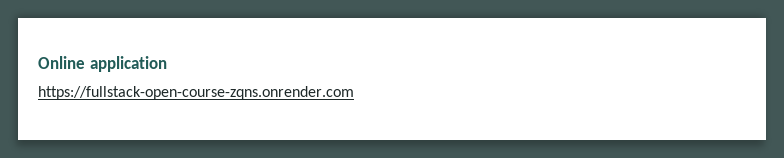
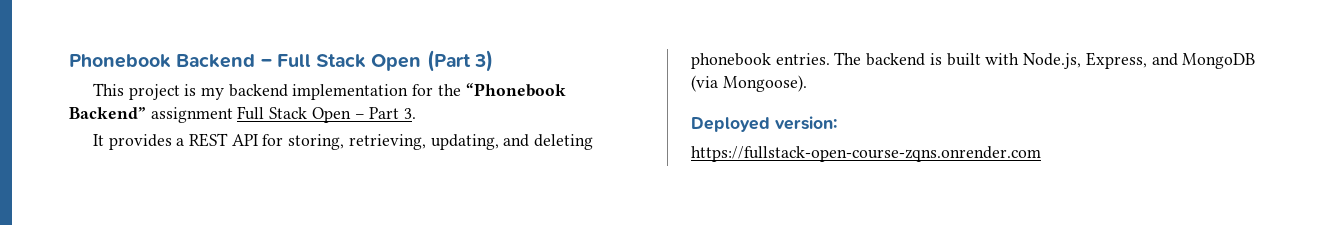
- Online application
+ Phonebook Backend – Full Stack Open (Part 3)
+ This project is my backend implementation for the “Phonebook Backend” assignment Full Stack Open – Part 3.
+ It provides a REST API for storing, retrieving, updating, and deleting phonebook entries. The backend is built with Node.js, Express, and MongoDB (via Mongoose).
+ Deployed version:

